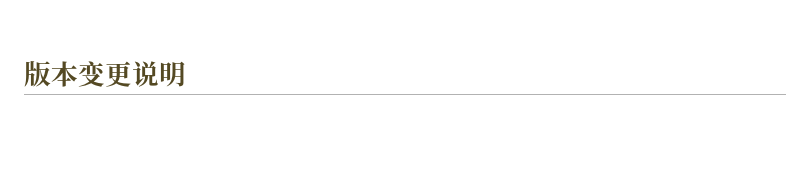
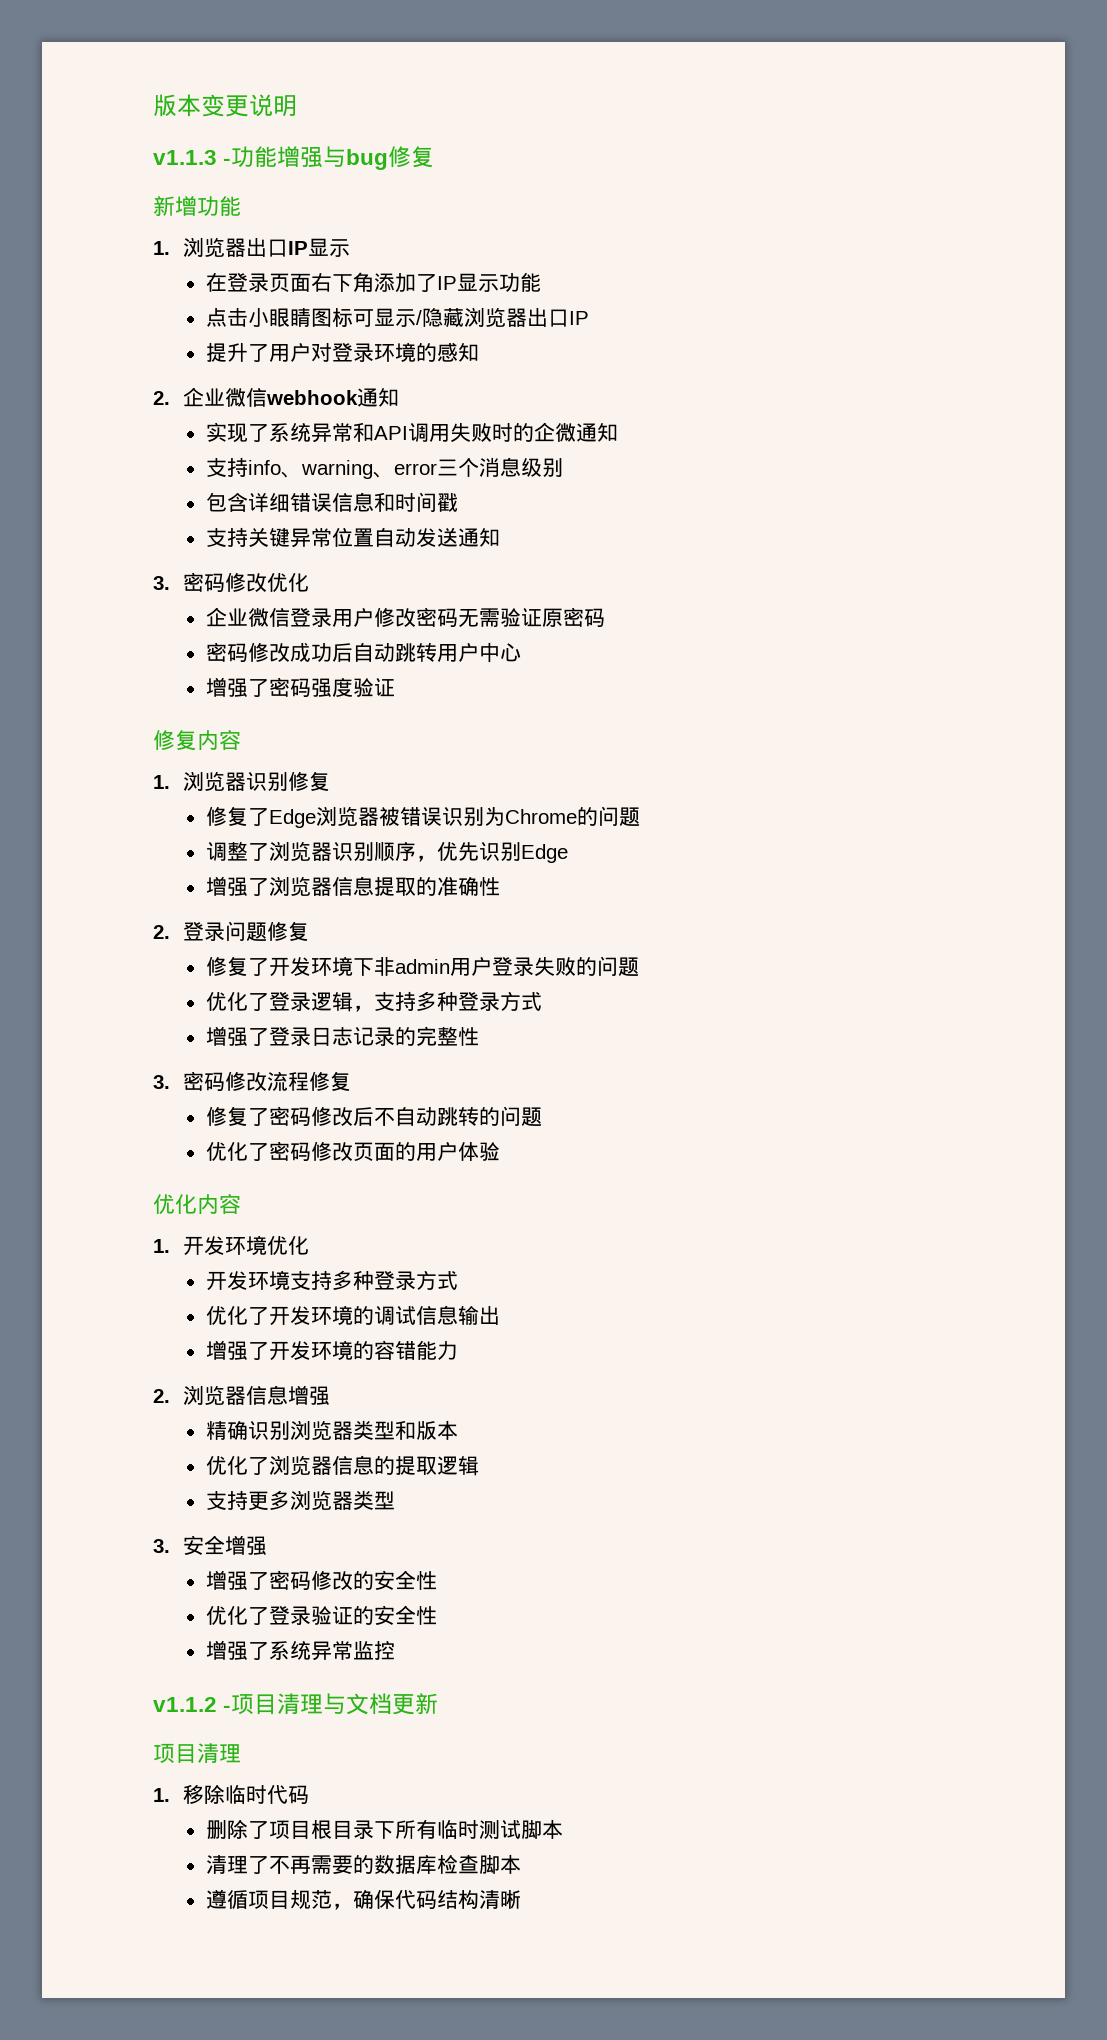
+ v1.1.3 -功能增强与bug修复
+ 新增功能
+ 1.浏览器出口IP显示
+ 在登录页面右下角添加了IP显示功能
+ 点击小眼睛图标可显示/隐藏浏览器出口IP
+ 提升了用户对登录环境的感知
+ 2.企业微信webhook通知
+ 实现了系统异常和API调用失败时的企微通知
+ 支持info、warning、error三个消息级别
+ 包含详细错误信息和时间戳
+ 支持关键异常位置自动发送通知
+ 3.密码修改优化
+ 企业微信登录用户修改密码无需验证原密码
+ 密码修改成功后自动跳转用户中心
+ 增强了密码强度验证
+ 修复内容
+ 1.浏览器识别修复
+ 修复了Edge浏览器被错误识别为Chrome的问题
+ 调整了浏览器识别顺序，优先识别Edge
+ 增强了浏览器信息提取的准确性
+ 2.登录问题修复
+ 修复了开发环境下非admin用户登录失败的问题
+ 优化了登录逻辑，支持多种登录方式
+ 增强了登录日志记录的完整性
+ 3.密码修改流程修复
+ 修复了密码修改后不自动跳转的问题
+ 优化了密码修改页面的用户体验
+ 优化内容
+ 1.开发环境优化
+ 开发环境支持多种登录方式
+ 优化了开发环境的调试信息输出
+ 增强了开发环境的容错能力
+ 2.浏览器信息增强
+ 精确识别浏览器类型和版本
+ 优化了浏览器信息的提取逻辑
+ 支持更多浏览器类型
+ 3.安全增强
+ 增强了密码修改的安全性
+ 优化了登录验证的安全性
+ 增强了系统异常监控
+ v1.1.2 -项目清理与文档更新
+ 项目清理
+ 1.移除临时代码
+ 删除了项目根目录下所有临时测试脚本
+ 清理了不再需要的数据库检查脚本
+ 遵循项目规范，确保代码结构清晰

